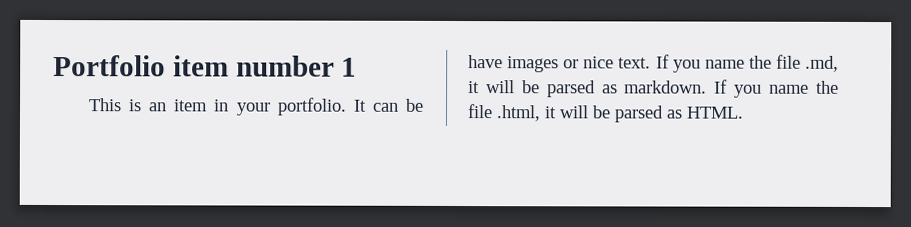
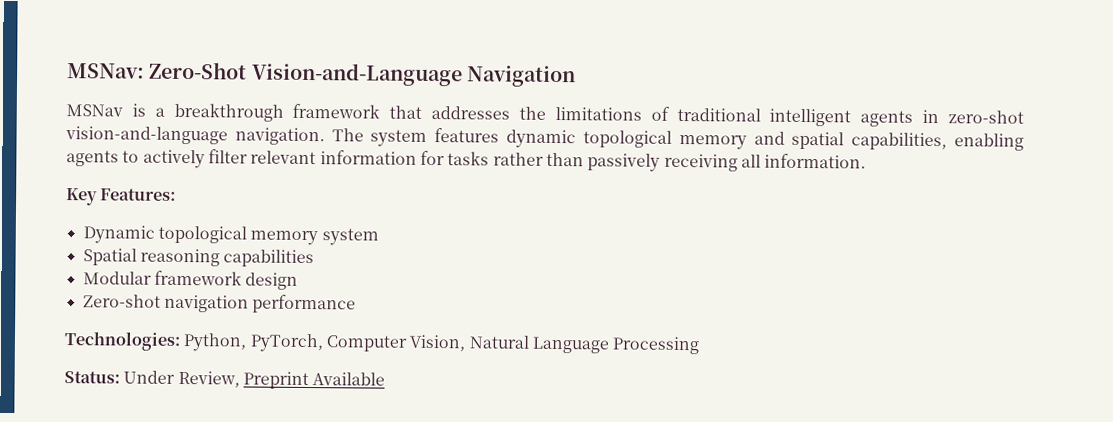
- Portfolio item number 1
- This is an item in your portfolio. It can be have images or nice text. If you name the file .md, it will be parsed as markdown. If you name the file .html, it will be parsed as HTML.
+ MSNav: Zero-Shot Vision-and-Language Navigation
+ MSNav is a breakthrough framework that addresses the limitations of traditional intelligent agents in zero-shot vision-and-language navigation. The system features dynamic topological memory and spatial capabilities, enabling agents to actively filter relevant information for tasks rather than passively receiving all information.
+ Key Features:
+ Dynamic topological memory system
+ Spatial reasoning capabilities
+ Modular framework design
+ Zero-shot navigation performance
+ Technologies: Python, PyTorch, Computer Vision, Natural Language Processing
+ Status: Under Review, Preprint Available

